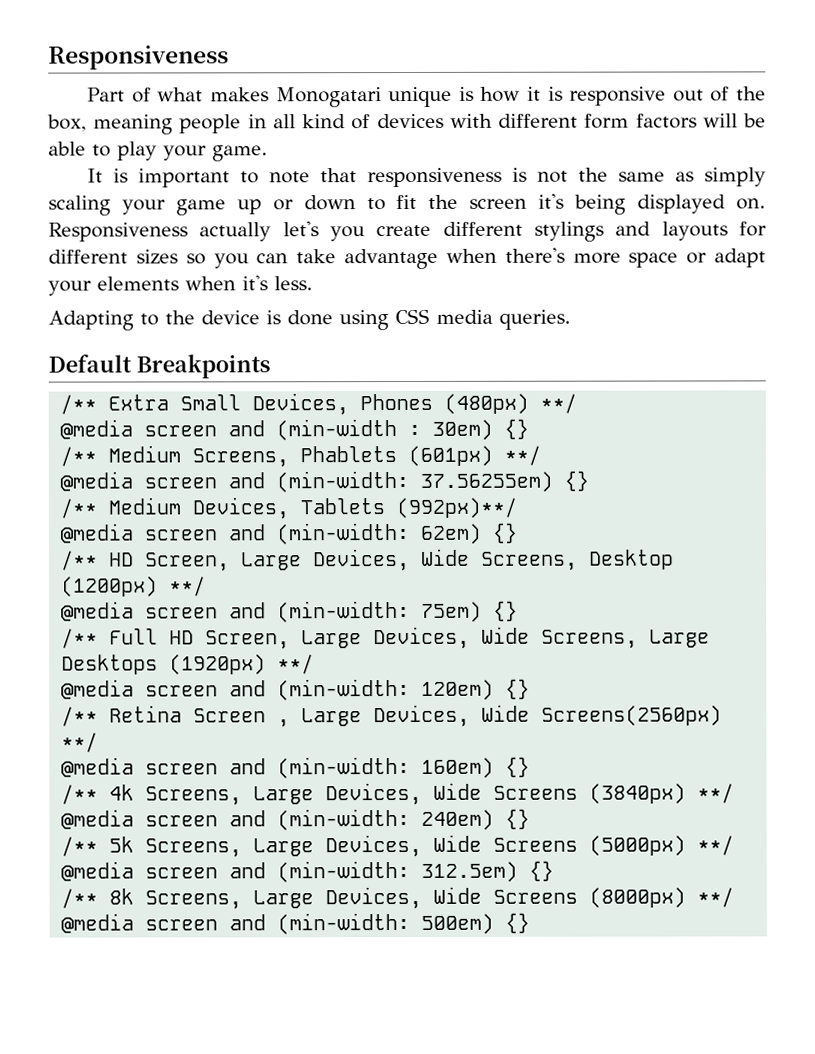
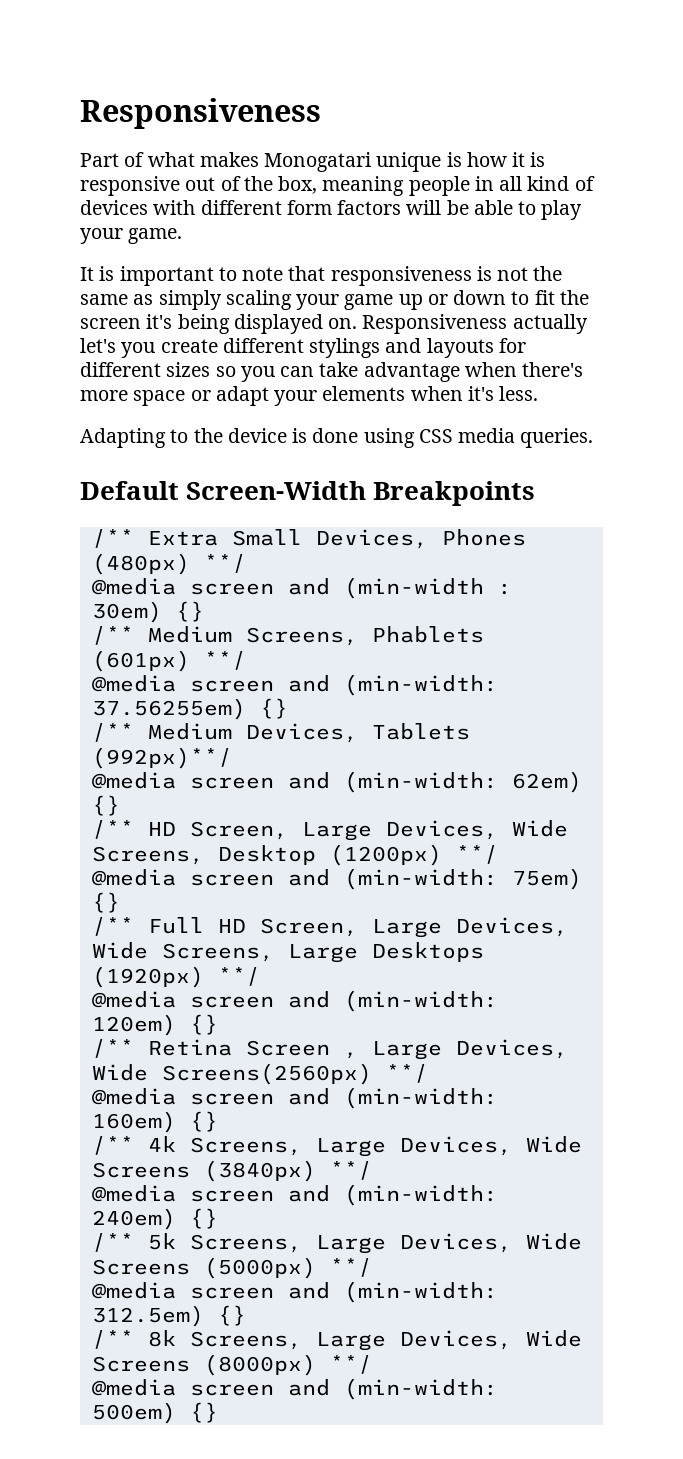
- Default Breakpoints
+ Default Screen-Width Breakpoints

